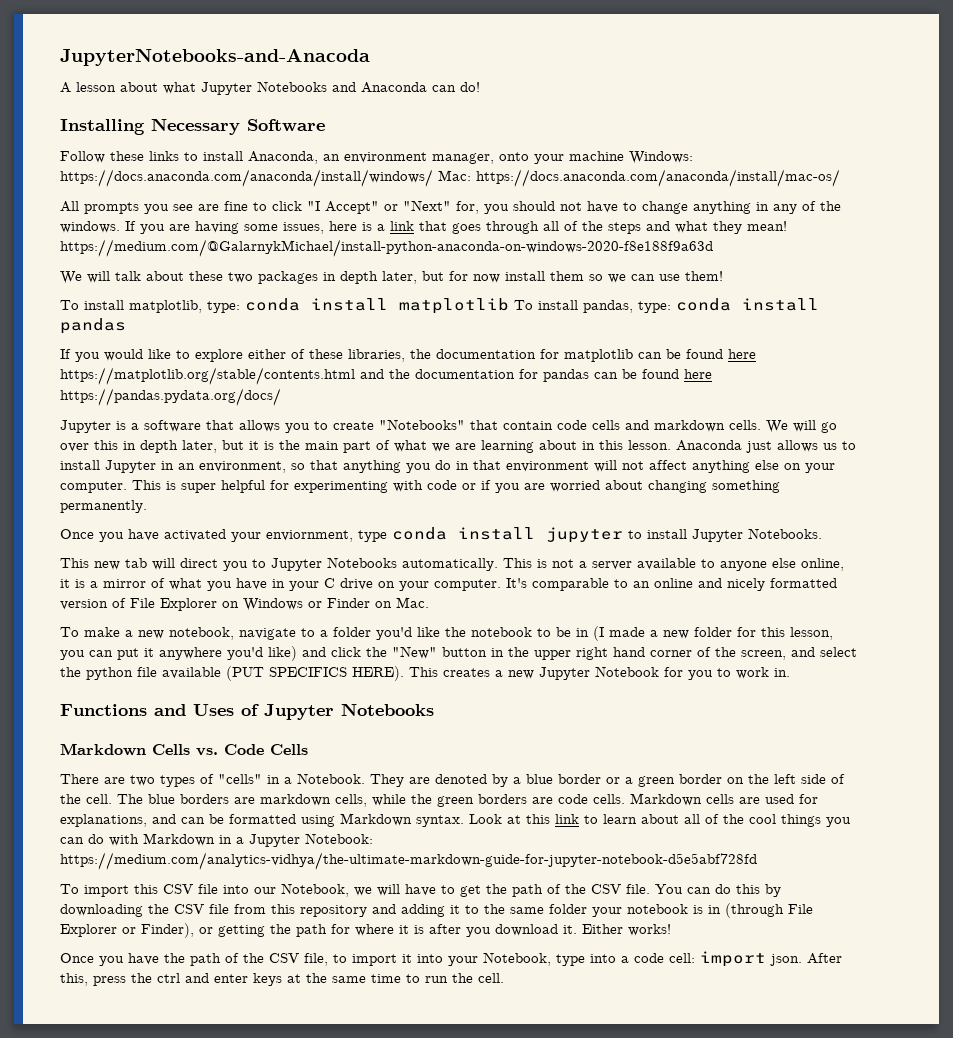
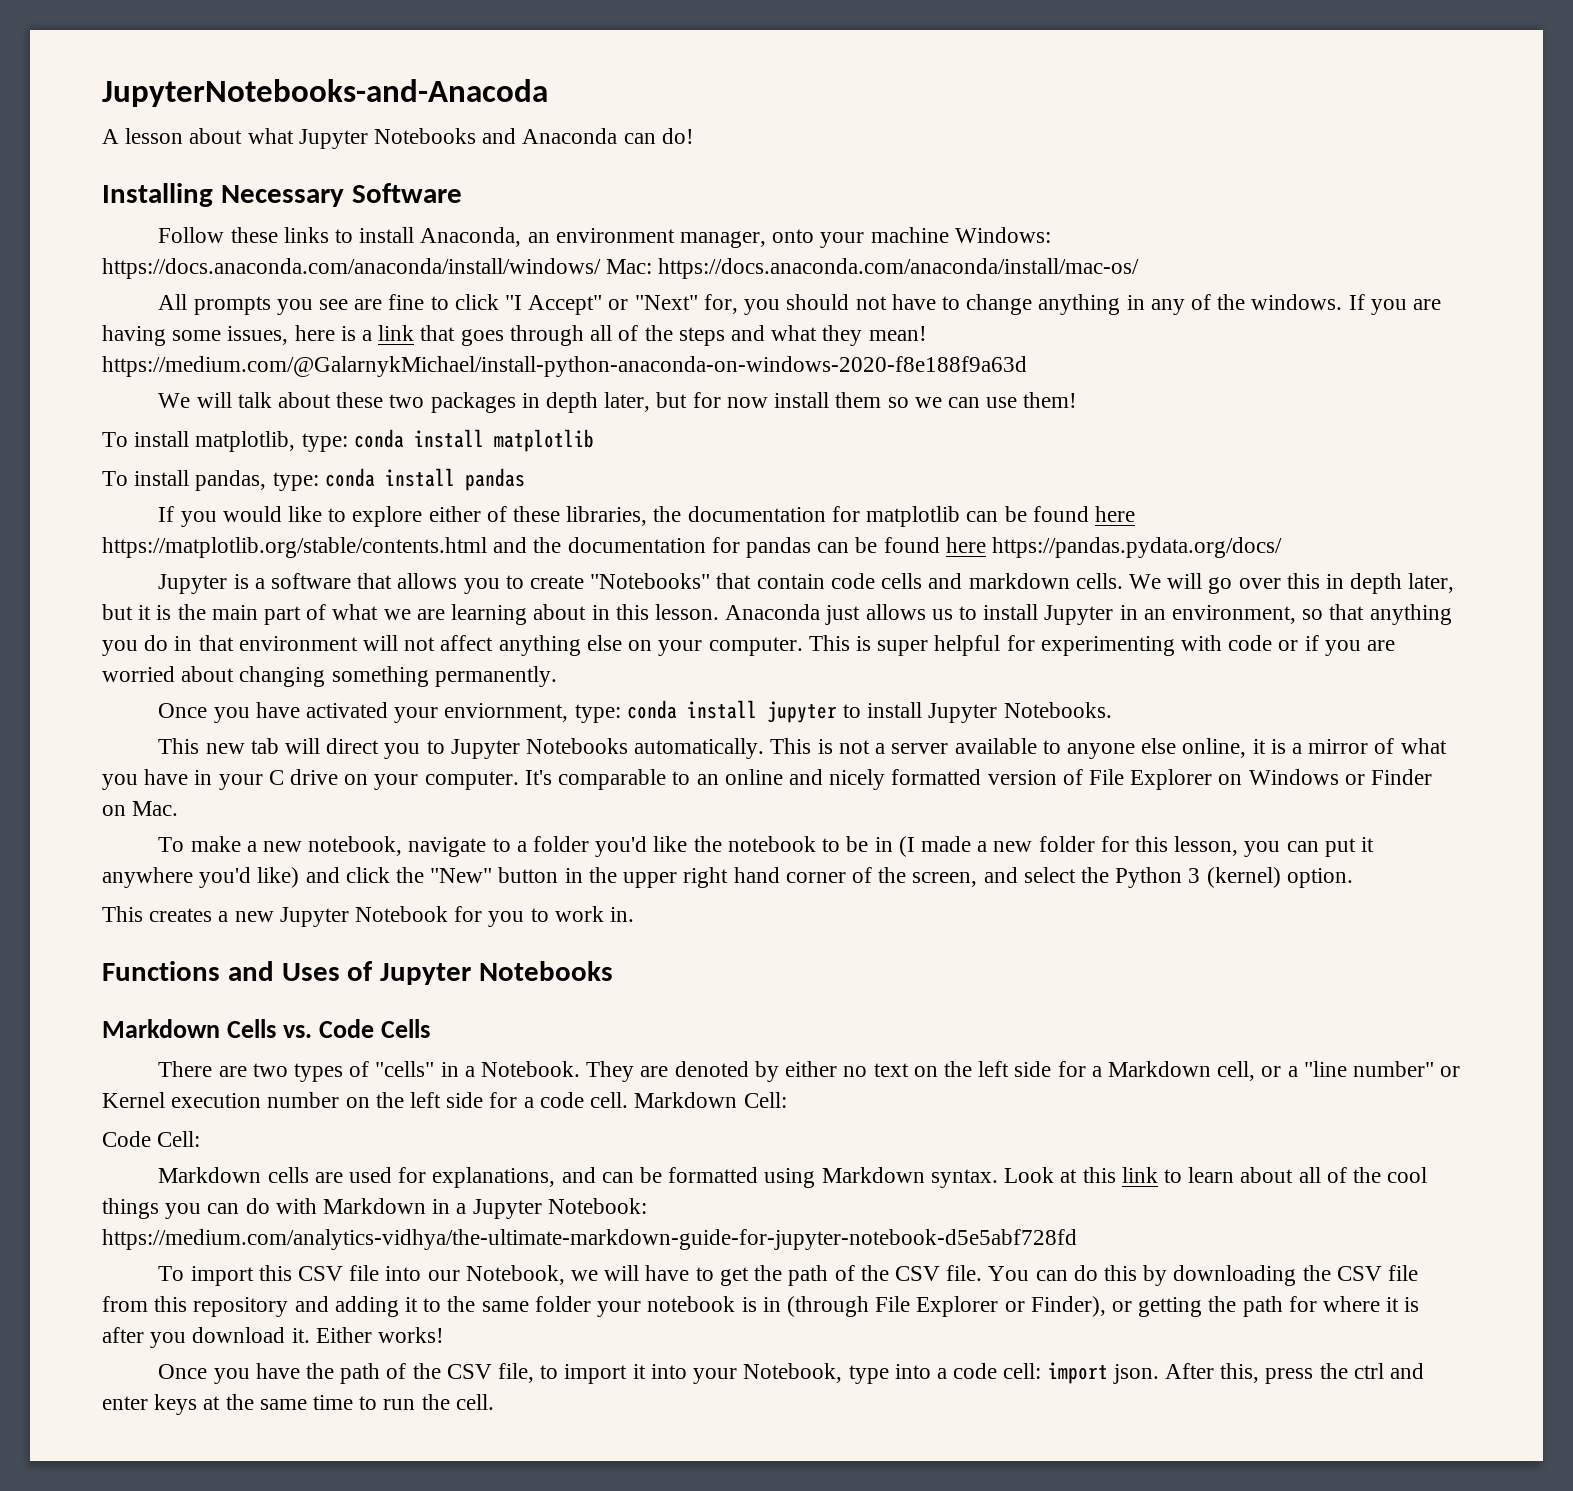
- To install matplotlib, type: conda install matplotlib To install pandas, type: conda install pandas
+ To install matplotlib, type: conda install matplotlib
+ To install pandas, type: conda install pandas
- Once you have activated your enviornment, type conda install jupyter to install Jupyter Notebooks.
+ Once you have activated your enviornment, type: conda install jupyter to install Jupyter Notebooks.
- To make a new notebook, navigate to a folder you'd like the notebook to be in (I made a new folder for this lesson, you can put it anywhere you'd like) and click the "New" button in the upper right hand corner of the screen, and select the python file available (PUT SPECIFICS HERE). This creates a new Jupyter Notebook for you to work in.
+ To make a new notebook, navigate to a folder you'd like the notebook to be in (I made a new folder for this lesson, you can put it anywhere you'd like) and click the "New" button in the upper right hand corner of the screen, and select the Python 3 (kernel) option.
+ This creates a new Jupyter Notebook for you to work in.
- They are denoted by a blue border or a green border on the left side of the cell. The blue borders are markdown cells, while the green borders are code cells. Markdown cells are used for explanations, and can be formatted using Markdown syntax.
+ They are denoted by either no text on the left side for a Markdown cell, or a "line number" or Kernel execution number on the left side for a code cell. Markdown Cell:
+ Code Cell:
+ Markdown cells are used for explanations, and can be formatted using Markdown syntax.

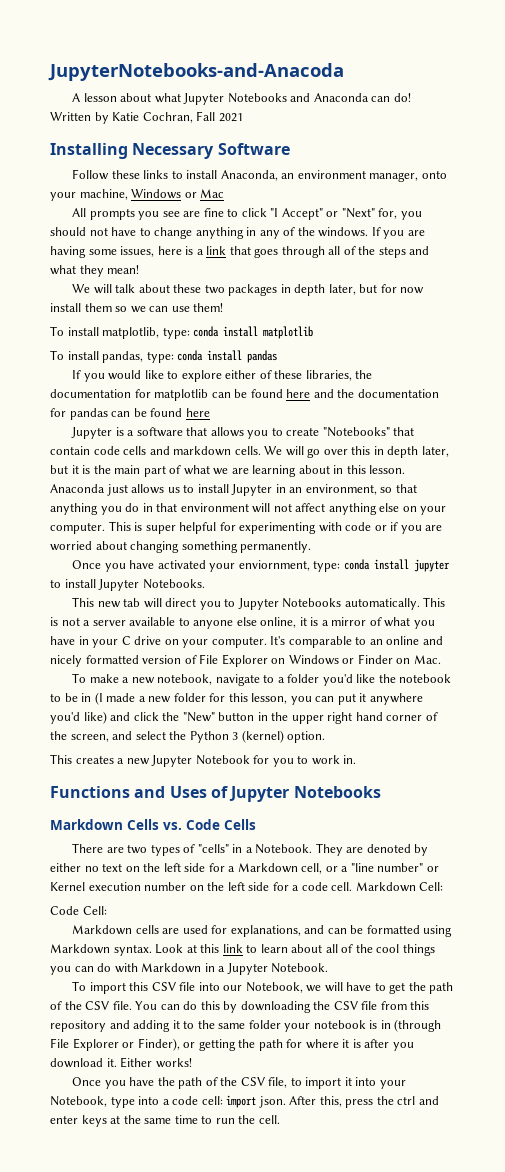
+ Written by Katie Cochran, Fall 2021
- Follow these links to install Anaconda, an environment manager, onto your machine Windows: https://docs.anaconda.com/anaconda/install/windows/ Mac: https://docs.anaconda.com/anaconda/install/mac-os/
+ Follow these links to install Anaconda, an environment manager, onto your machine, Windows or Mac
- If you are having some issues, here is a link that goes through all of the steps and what they mean! https://medium.com/@GalarnykMichael/install-python-anaconda-on-windows-2020-f8e188f9a63d
+ If you are having some issues, here is a link that goes through all of the steps and what they mean!
- If you would like to explore either of these libraries, the documentation for matplotlib can be found here https://matplotlib.org/stable/contents.html and the documentation for pandas can be found here https://pandas.pydata.org/docs/
+ If you would like to explore either of these libraries, the documentation for matplotlib can be found here and the documentation for pandas can be found here
- Look at this link to learn about all of the cool things you can do with Markdown in a Jupyter Notebook: https://medium.com/analytics-vidhya/the-ultimate-markdown-guide-for-jupyter-notebook-d5e5abf728fd
+ Look at this link to learn about all of the cool things you can do with Markdown in a Jupyter Notebook.

